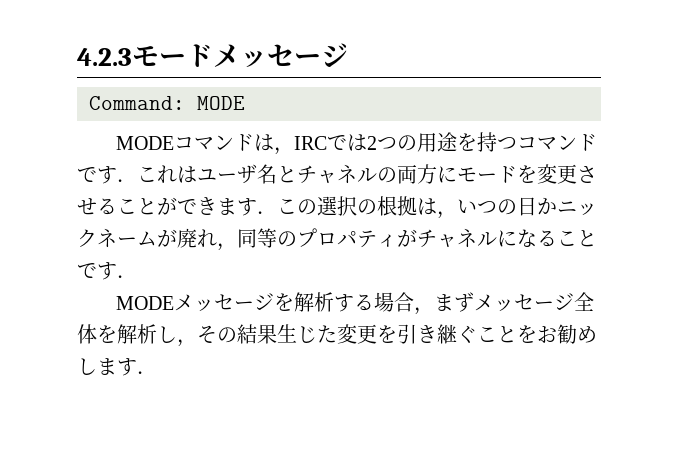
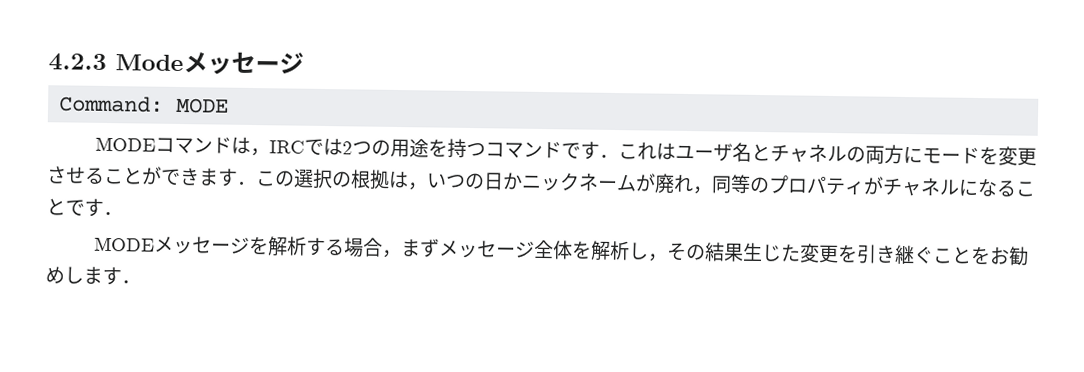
- 4.2.3モードメッセージ
+ 4.2.3 Modeメッセージ

